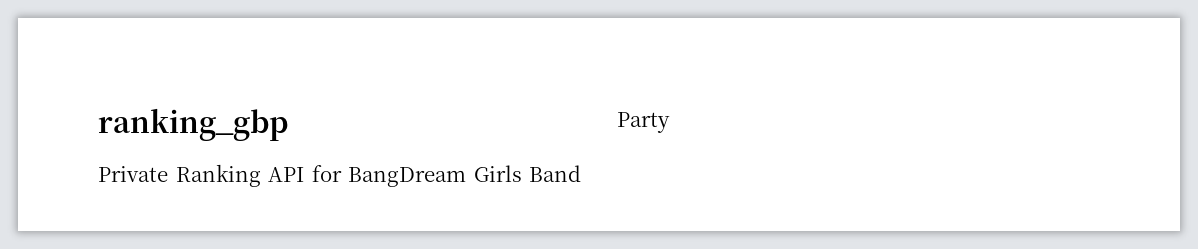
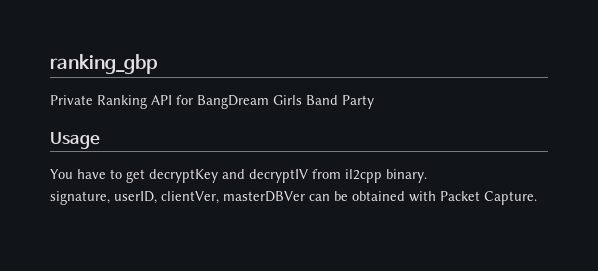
+ Usage
+ You have to get decryptKey and decryptIV from il2cpp binary.
+ signature, userID, clientVer, masterDBVer can be obtained with Packet Capture.

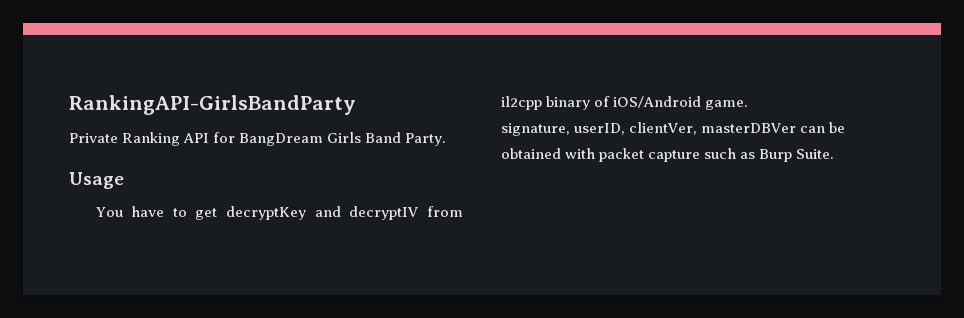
- ranking_gbp
+ RankingAPI-GirlsBandParty
- Private Ranking API for BangDream Girls Band Party
+ Private Ranking API for BangDream Girls Band Party.
- You have to get decryptKey and decryptIV from il2cpp binary.
+ You have to get decryptKey and decryptIV from il2cpp binary of iOS/Android game.
- signature, userID, clientVer, masterDBVer can be obtained with Packet Capture.
+ signature, userID, clientVer, masterDBVer can be obtained with packet capture such as Burp Suite.

